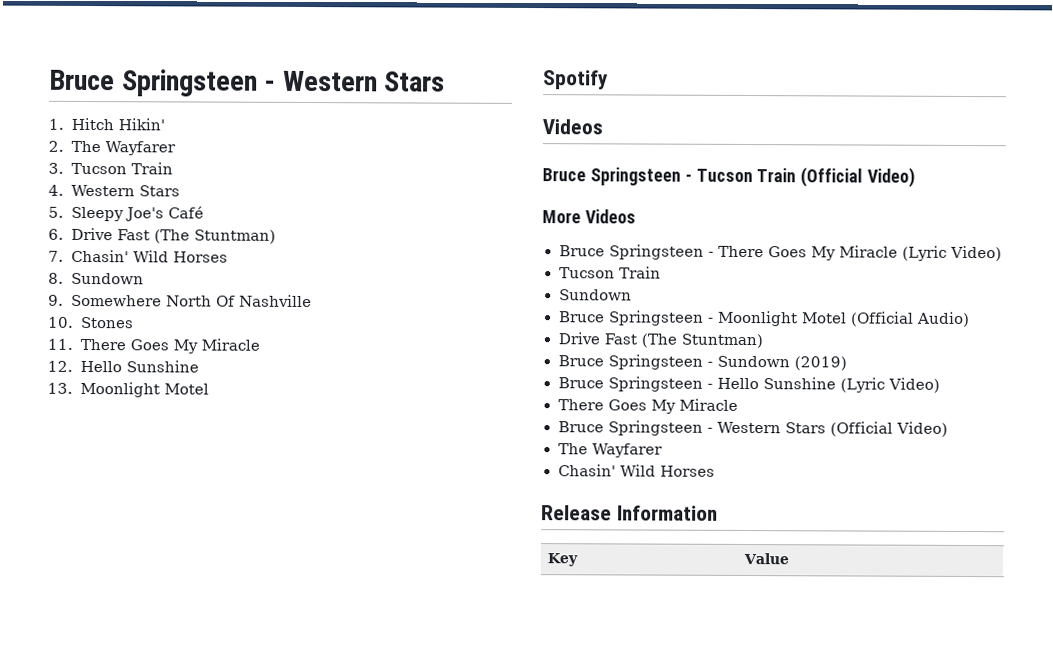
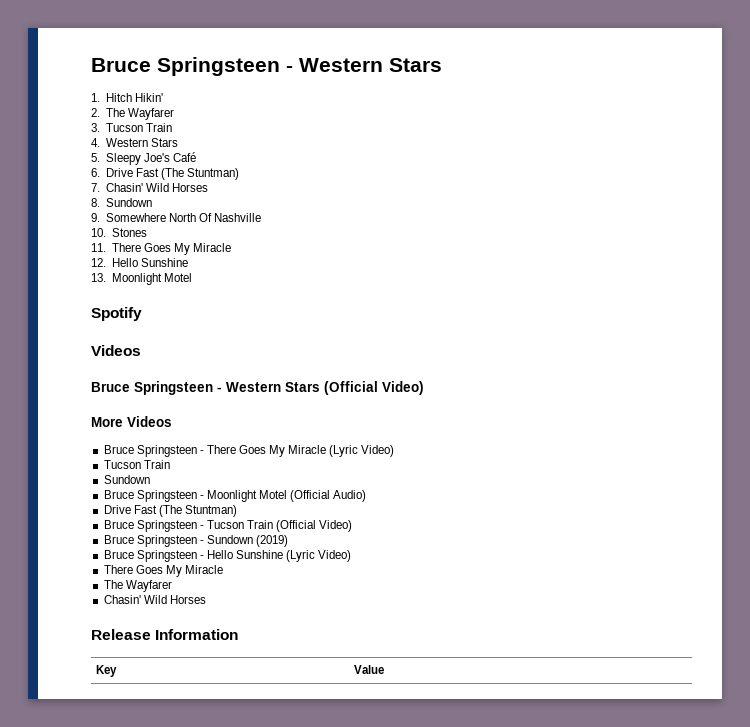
- Bruce Springsteen - Tucson Train (Official Video)
+ Bruce Springsteen - Western Stars (Official Video)
+ Bruce Springsteen - Tucson Train (Official Video)
- Bruce Springsteen - Western Stars (Official Video)

